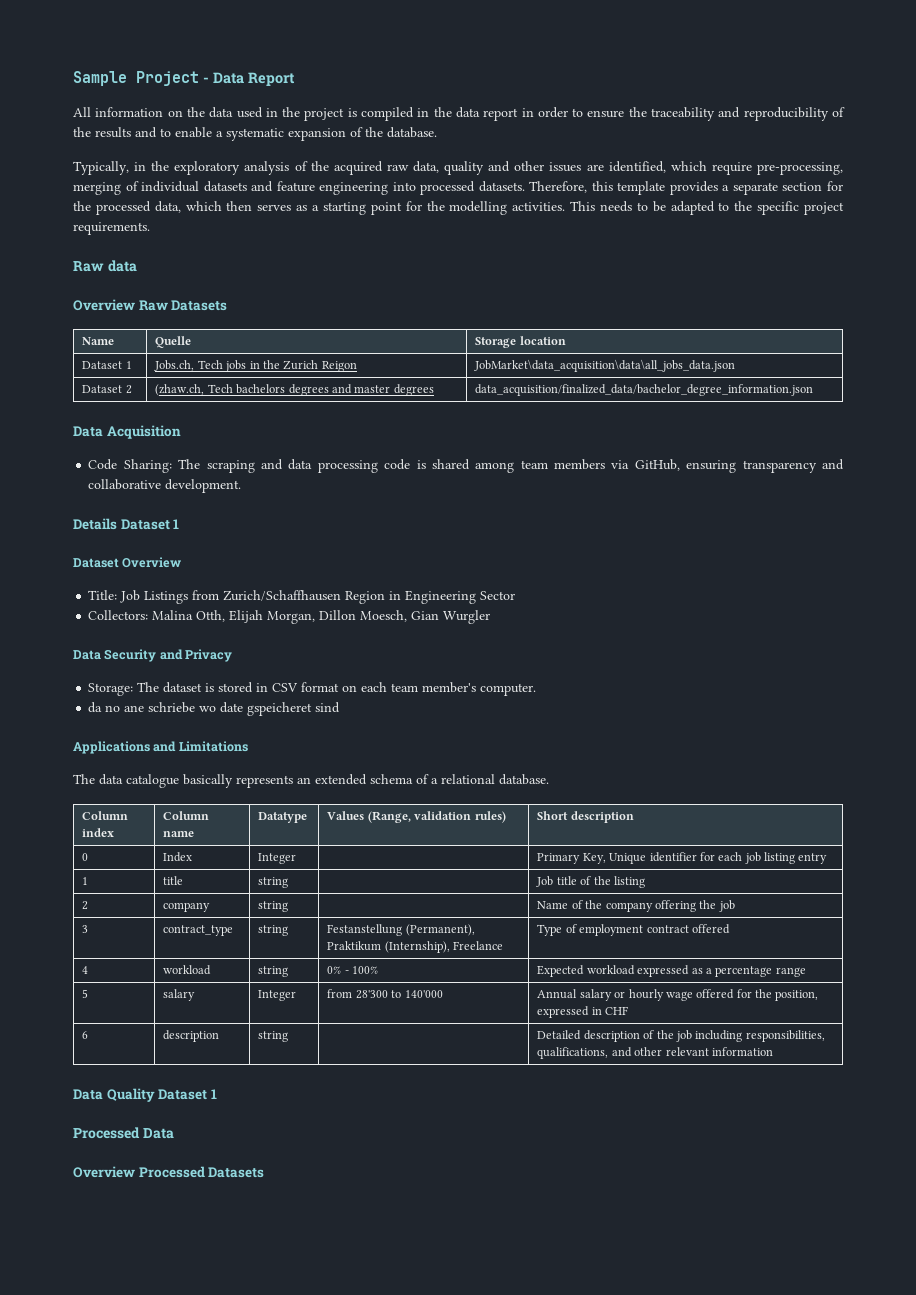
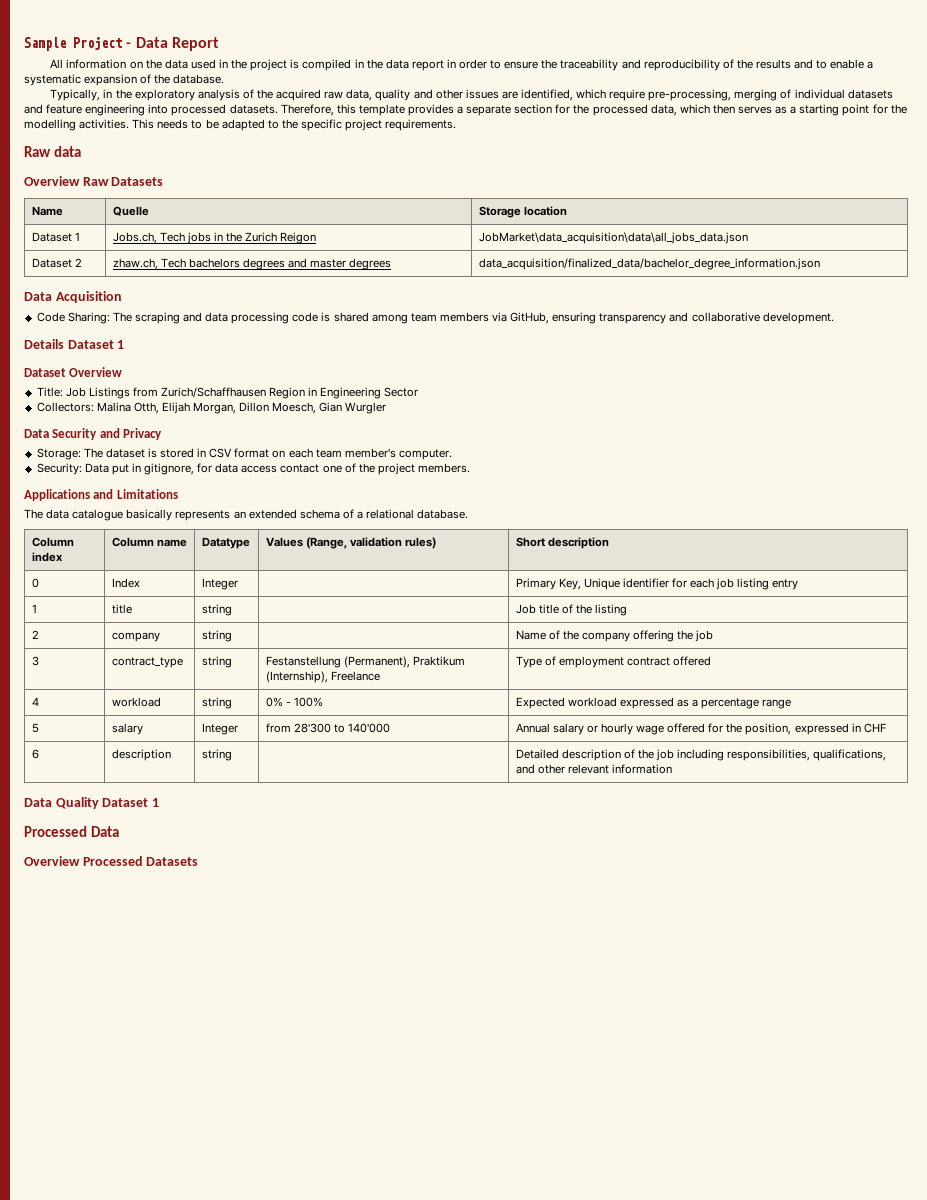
- Dataset 2 | (zhaw.ch, Tech bachelors degrees and master degrees | data_acquisition/finalized_data/bachelor_degree_information.json
+ Dataset 2 | zhaw.ch, Tech bachelors degrees and master degrees | data_acquisition/finalized_data/bachelor_degree_information.json
- da no ane schriebe wo date gspeicheret sind
+ Security: Data put in gitignore, for data access contact one of the project members.

